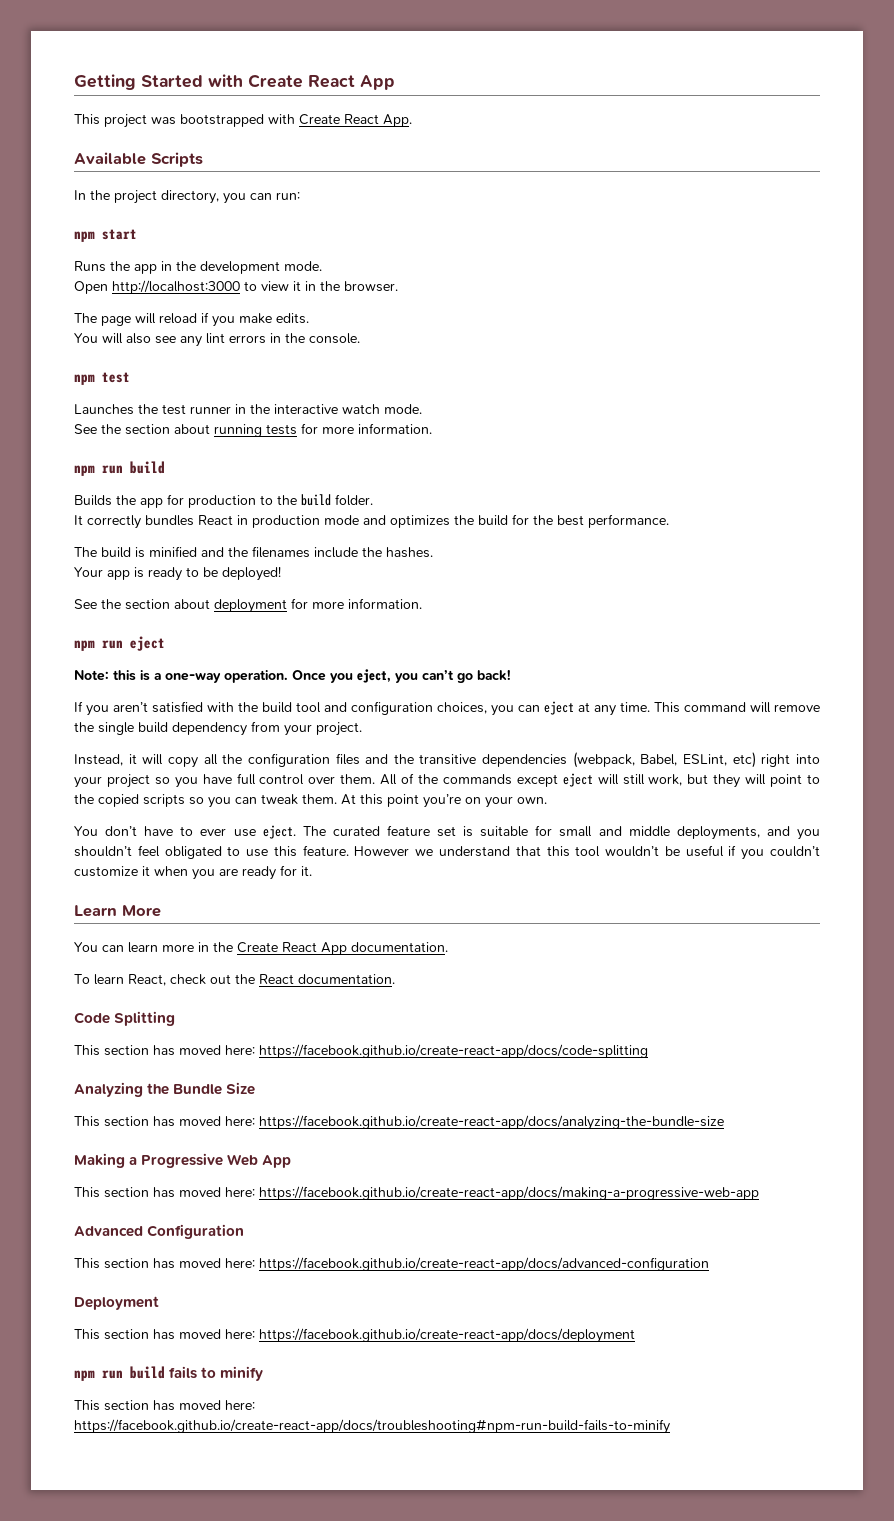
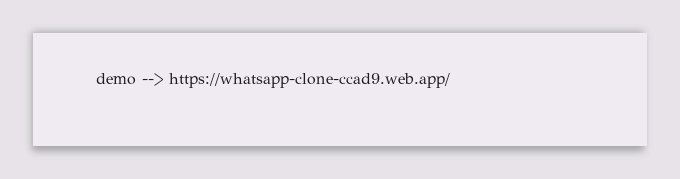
- Getting Started with Create React App
- This project was bootstrapped with Create React App.
- Available Scripts
- In the project directory, you can run:
- npm start
- Runs the app in the development mode.
- Open http://localhost:3000 to view it in the browser.
- The page will reload if you make edits.
- You will also see any lint errors in the console.
- npm test
- Launches the test runner in the interactive watch mode.
- See the section about running tests for more information.
- npm run build
- Builds the app for production to the build folder.
- It correctly bundles React in production mode and optimizes the build for the best performance.
- The build is minified and the filenames include the hashes.
- Your app is ready to be deployed!
- See the section about deployment for more information.
- npm run eject
- Note: this is a one-way operation. Once you eject, you can’t go back!
- If you aren’t satisfied with the build tool and configuration choices, you can eject at any time. This command will remove the single build dependency from your project.
- Instead, it will copy all the configuration files and the transitive dependencies (webpack, Babel, ESLint, etc) right into your project so you have full control over them. All of the commands except eject will still work, but they will point to the copied scripts so you can tweak them. At this point you’re on your own.
- You don’t have to ever use eject. The curated feature set is suitable for small and middle deployments, and you shouldn’t feel obligated to use this feature. However we understand that this tool wouldn’t be useful if you couldn’t customize it when you are ready for it.
- Learn More
- You can learn more in the Create React App documentation.
- To learn React, check out the React documentation.
- Code Splitting
- This section has moved here: https://facebook.github.io/create-react-app/docs/code-splitting
- Analyzing the Bundle Size
- This section has moved here: https://facebook.github.io/create-react-app/docs/analyzing-the-bundle-size
- Making a Progressive Web App
- This section has moved here: https://facebook.github.io/create-react-app/docs/making-a-progressive-web-app
- Advanced Configuration
- This section has moved here: https://facebook.github.io/create-react-app/docs/advanced-configuration
- Deployment
- This section has moved here: https://facebook.github.io/create-react-app/docs/deployment
- npm run build fails to minify
- This section has moved here: https://facebook.github.io/create-react-app/docs/troubleshooting#npm-run-build-fails-to-minify
+ demo --> https://whatsapp-clone-ccad9.web.app/

